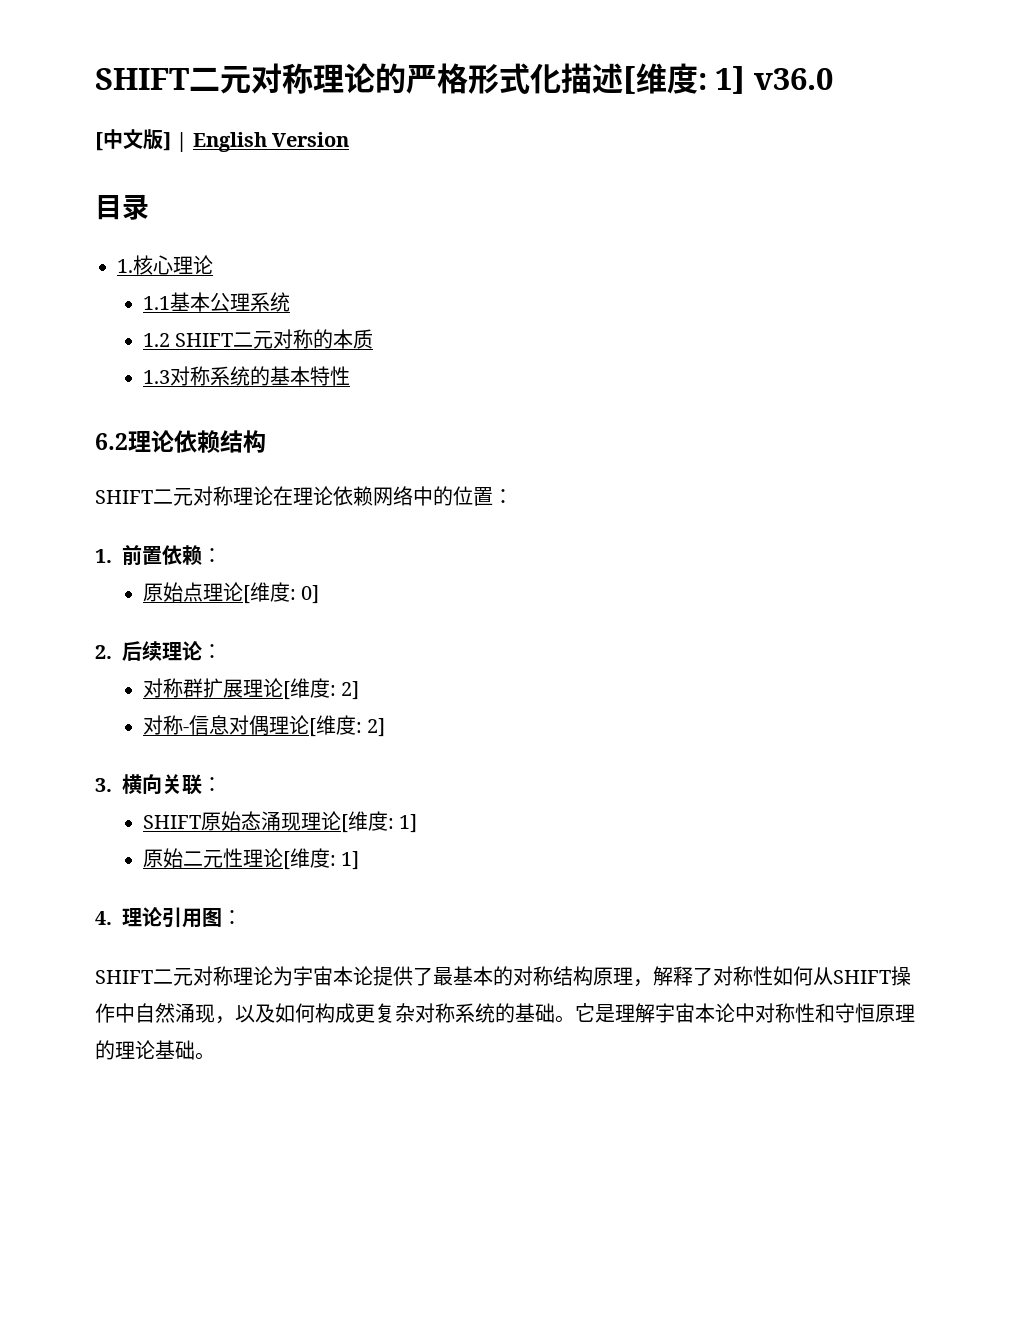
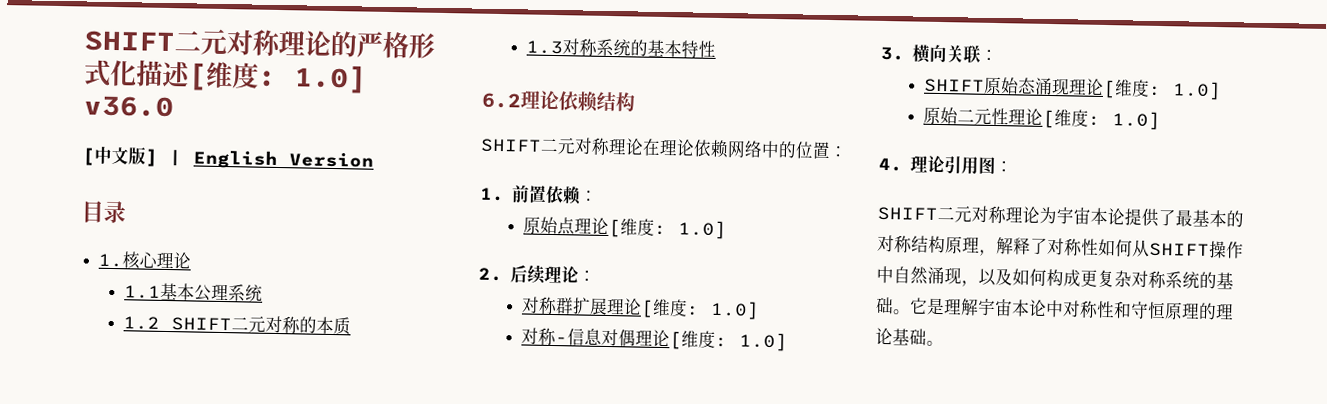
- SHIFT二元对称理论的严格形式化描述[维度: 1] v36.0
+ SHIFT二元对称理论的严格形式化描述[维度: 1.0] v36.0
- 原始点理论[维度: 0]
+ 原始点理论[维度: 1.0]
- 对称群扩展理论[维度: 2]
+ 对称群扩展理论[维度: 1.0]
- 对称-信息对偶理论[维度: 2]
+ 对称-信息对偶理论[维度: 1.0]
- SHIFT原始态涌现理论[维度: 1]
+ SHIFT原始态涌现理论[维度: 1.0]
- 原始二元性理论[维度: 1]
+ 原始二元性理论[维度: 1.0]

